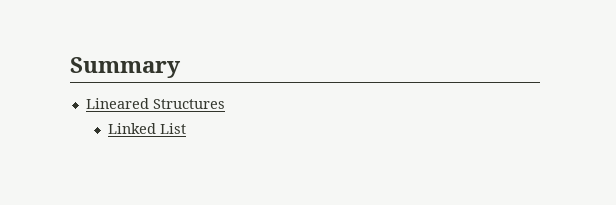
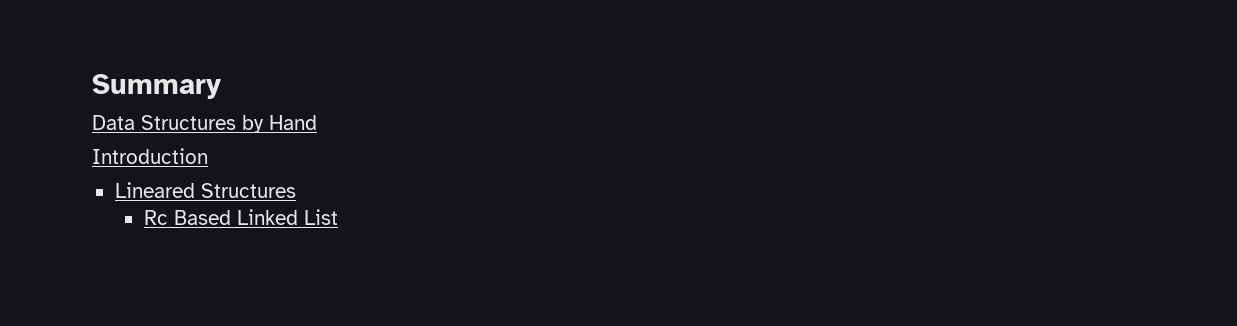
+ Data Structures by Hand
+ Introduction
- Linked List
+ Rc Based Linked List

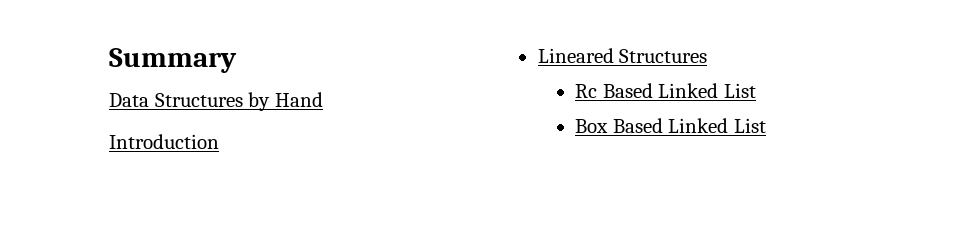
+ Box Based Linked List

